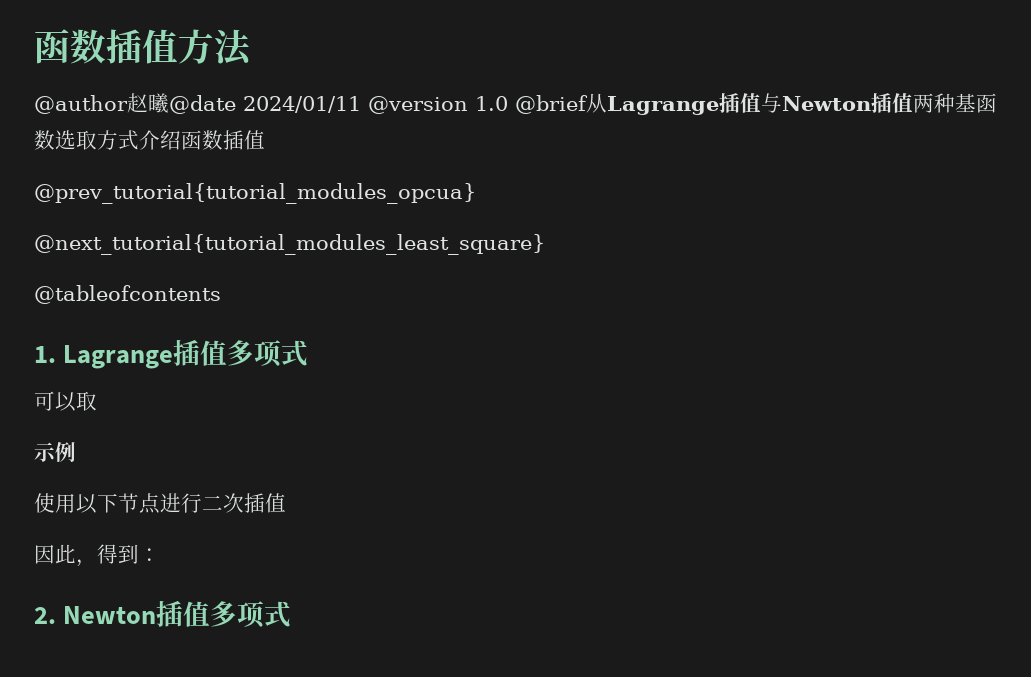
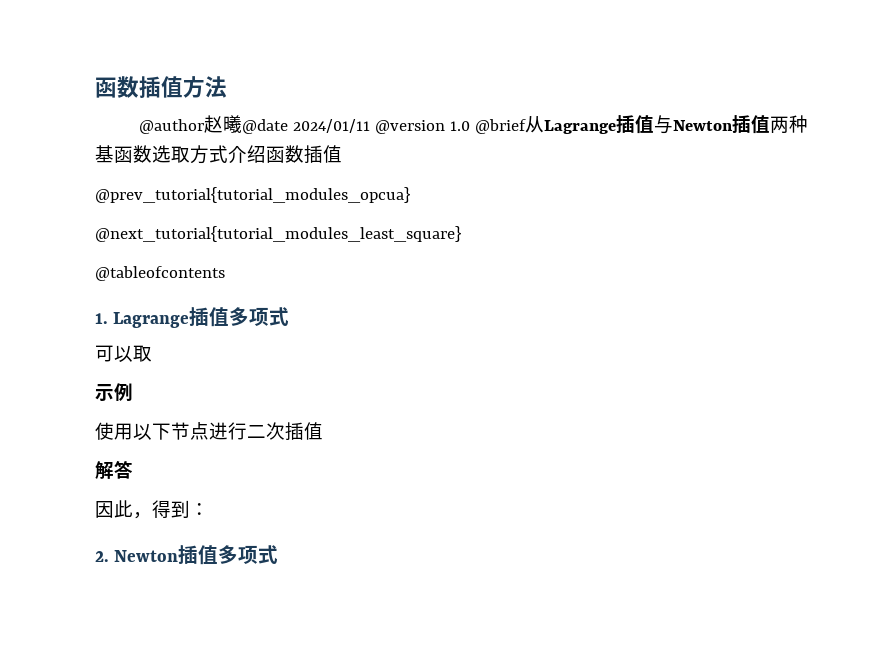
+ 解答

